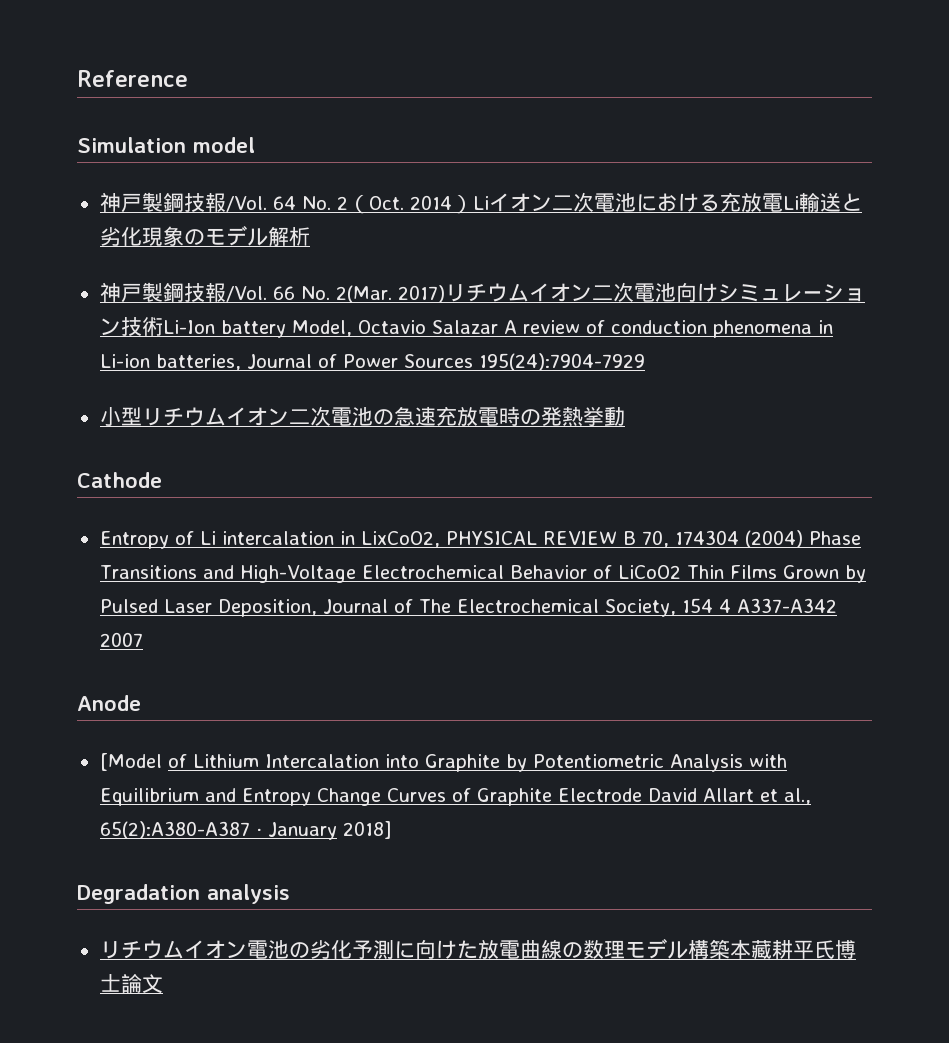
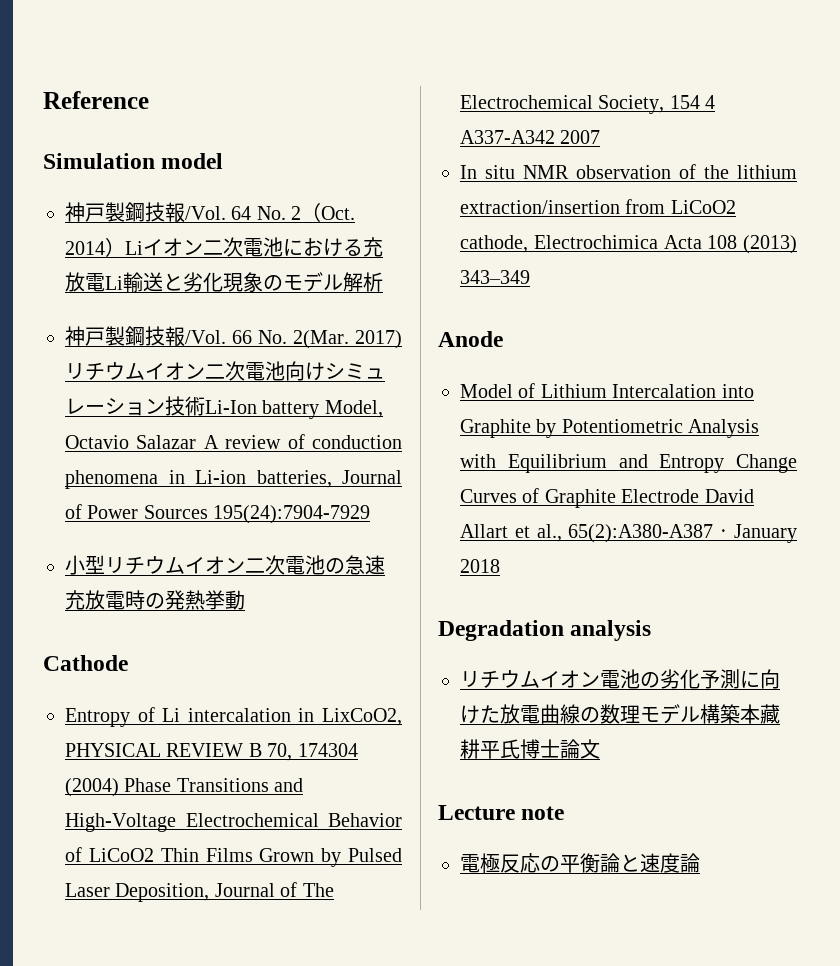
+ In situ NMR observation of the lithium extraction/insertion from LiCoO2 cathode, Electrochimica Acta 108 (2013) 343–349
- [Model of Lithium Intercalation into Graphite by Potentiometric Analysis with Equilibrium and Entropy Change Curves of Graphite Electrode David Allart et al., 65(2):A380-A387 · January 2018]
+ Model of Lithium Intercalation into Graphite by Potentiometric Analysis with Equilibrium and Entropy Change Curves of Graphite Electrode David Allart et al., 65(2):A380-A387 · January 2018
+ Lecture note
+ 電極反応の平衡論と速度論

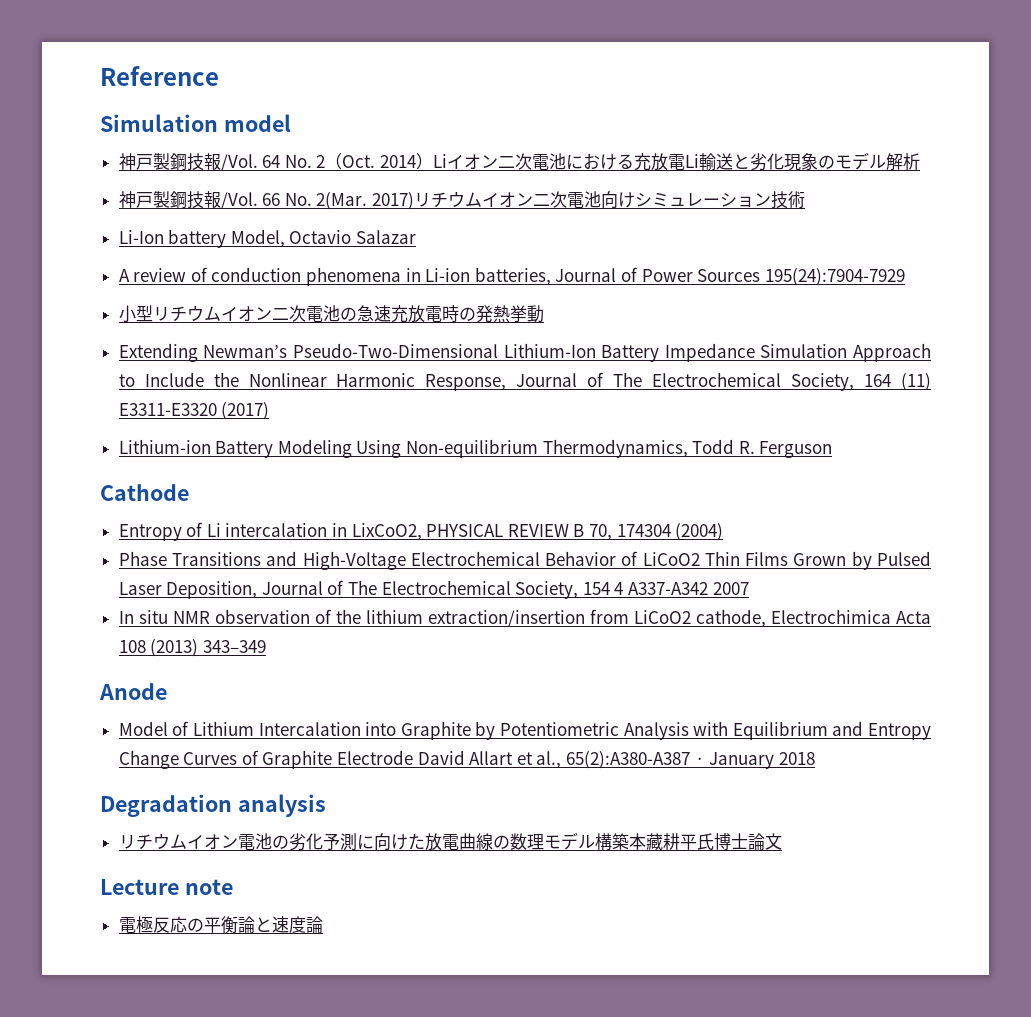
- 2017)リチウムイオン二次電池向けシミュレーション技術Li-Ion battery Model, Octavio Salazar A review of conduction phenomena in Li-ion batteries, Journal of Power Sources 195(24):7904-7929
+ 2017)リチウムイオン二次電池向けシミュレーション技術
+ Li-Ion battery Model, Octavio Salazar
+ A review of conduction phenomena in Li-ion batteries, Journal of Power Sources 195(24):7904-7929
+ Extending Newman’s Pseudo-Two-Dimensional Lithium-Ion Battery Impedance Simulation Approach to Include the Nonlinear Harmonic Response, Journal of The Electrochemical Society, 164 (11) E3311-E3320 (2017)
+ Lithium-ion Battery Modeling Using Non-equilibrium Thermodynamics, Todd R. Ferguson
- Entropy of Li intercalation in LixCoO2, PHYSICAL REVIEW B 70, 174304 (2004) Phase Transitions and High-Voltage Electrochemical Behavior of LiCoO2 Thin Films Grown by Pulsed Laser Deposition, Journal of The Electrochemical Society, 154 4 A337-A342 2007
+ Entropy of Li intercalation in LixCoO2, PHYSICAL REVIEW B 70, 174304 (2004)
+ Phase Transitions and High-Voltage Electrochemical Behavior of LiCoO2 Thin Films Grown by Pulsed Laser Deposition, Journal of The Electrochemical Society, 154 4 A337-A342 2007

